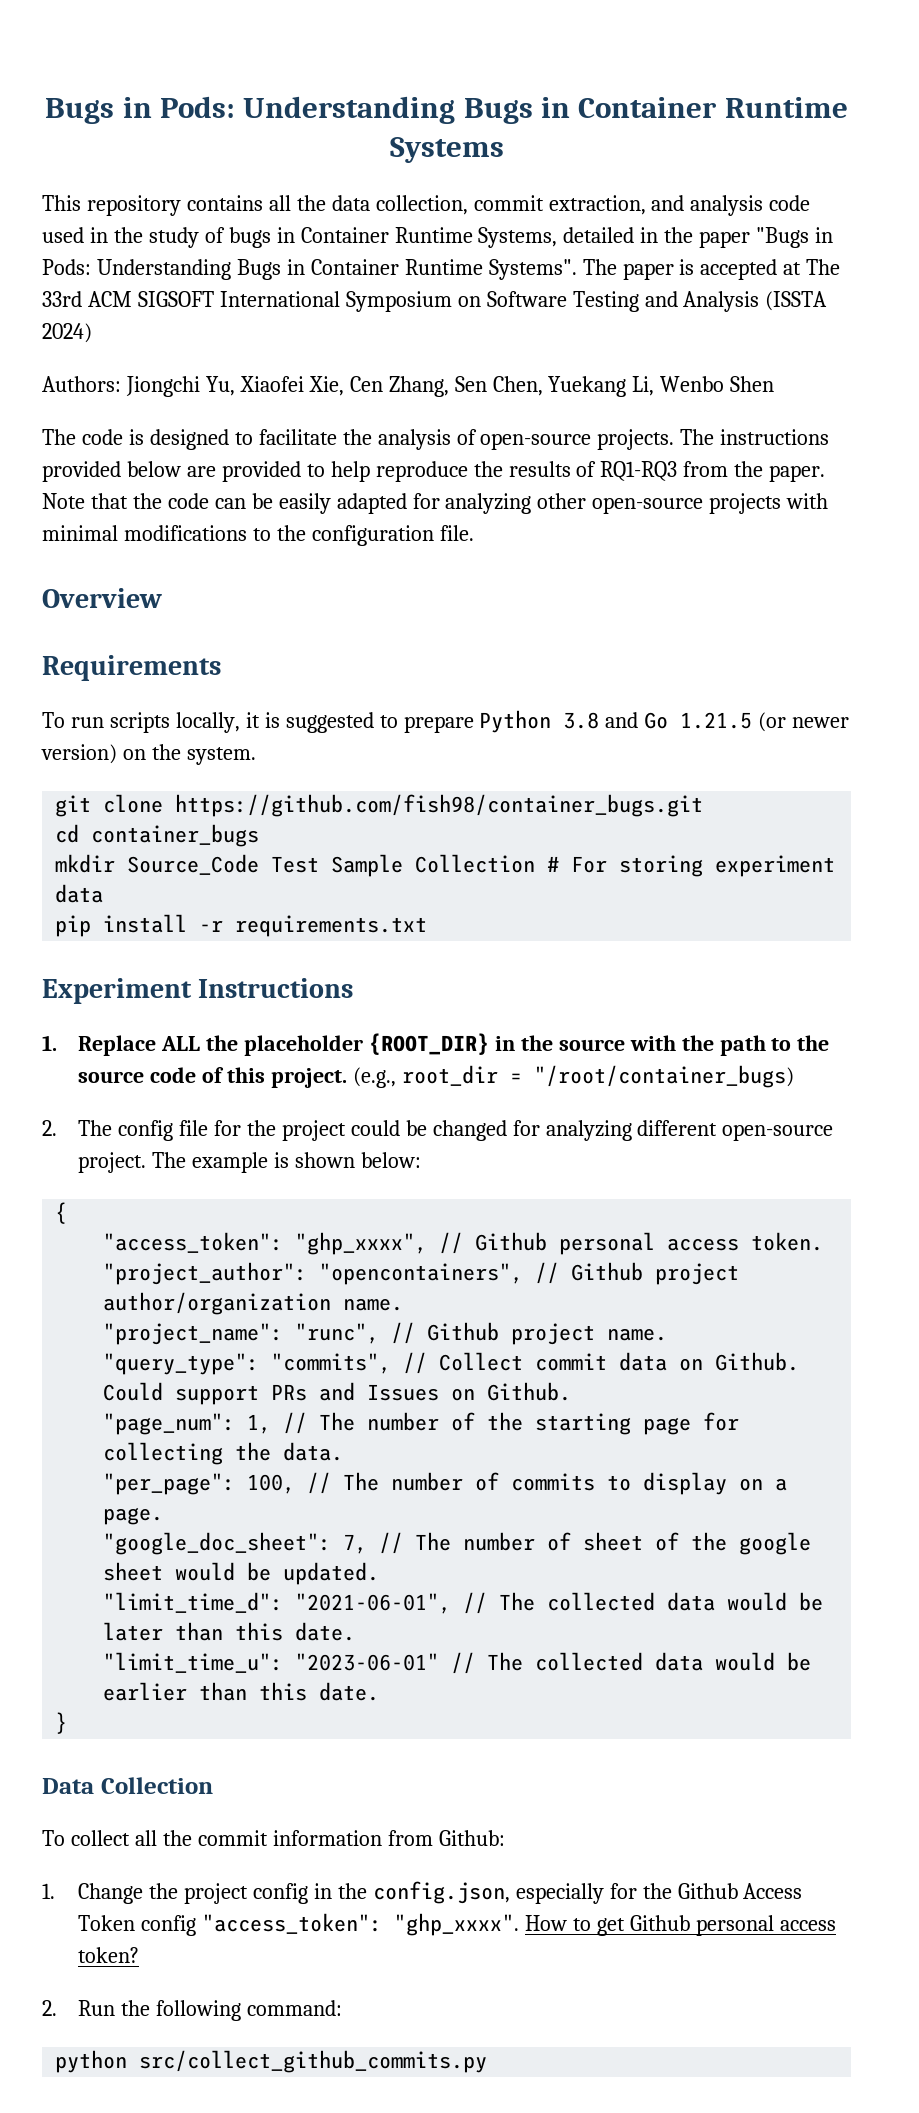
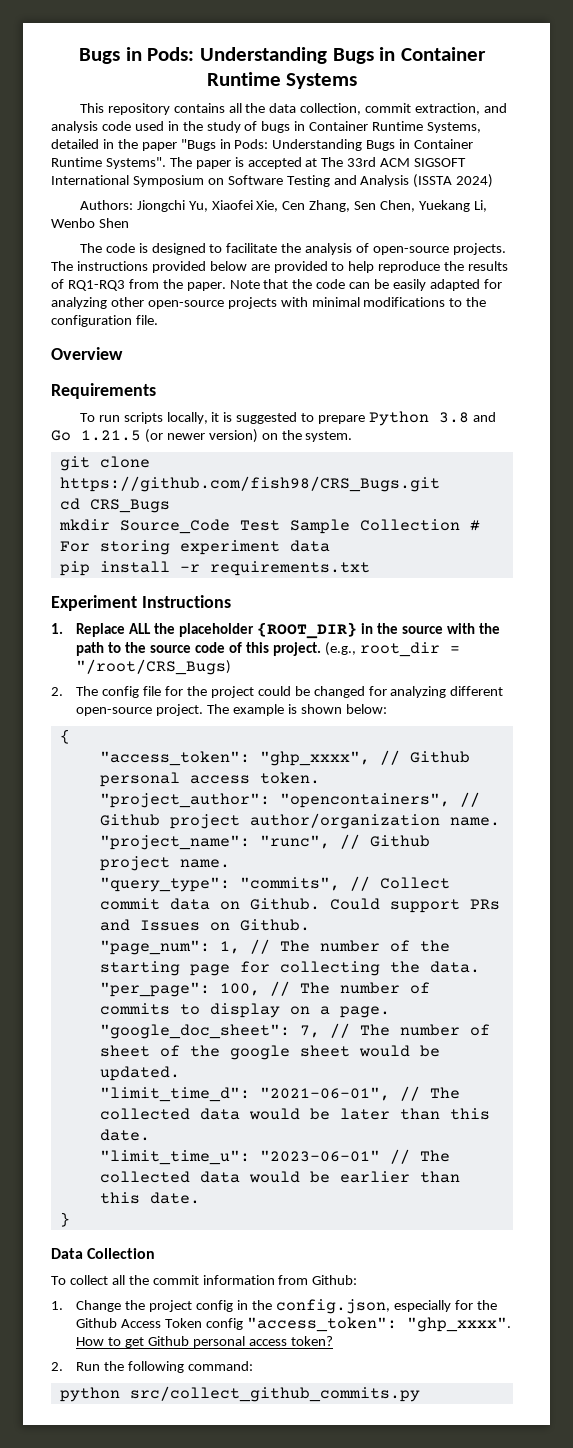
- git clone https://github.com/fish98/container_bugs.git
+ git clone https://github.com/fish98/CRS_Bugs.git
- cd container_bugs
+ cd CRS_Bugs
- (e.g., root_dir = "/root/container_bugs)
+ (e.g., root_dir = "/root/CRS_Bugs)

